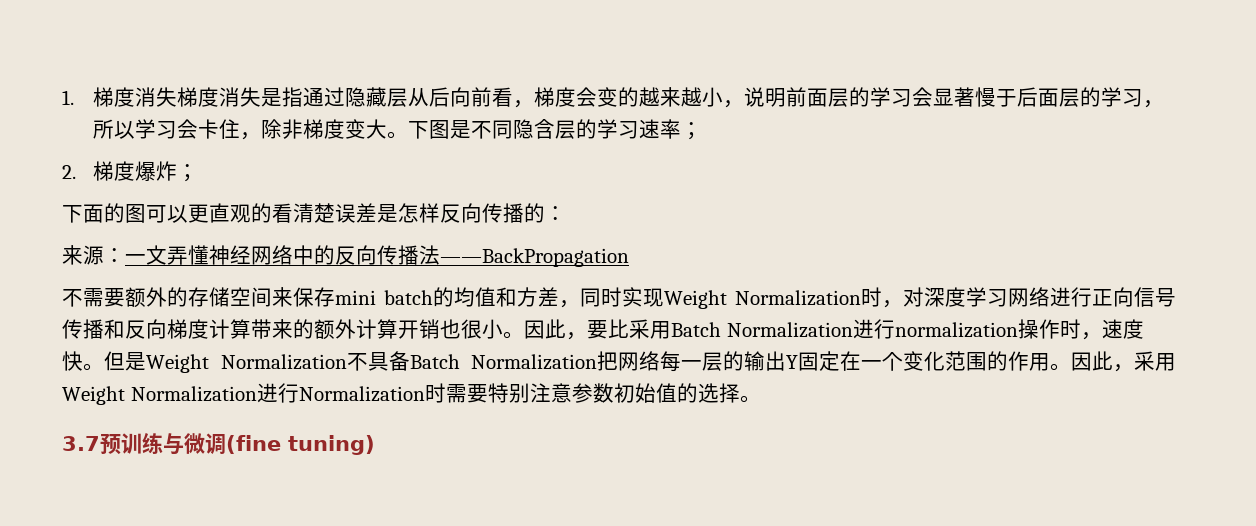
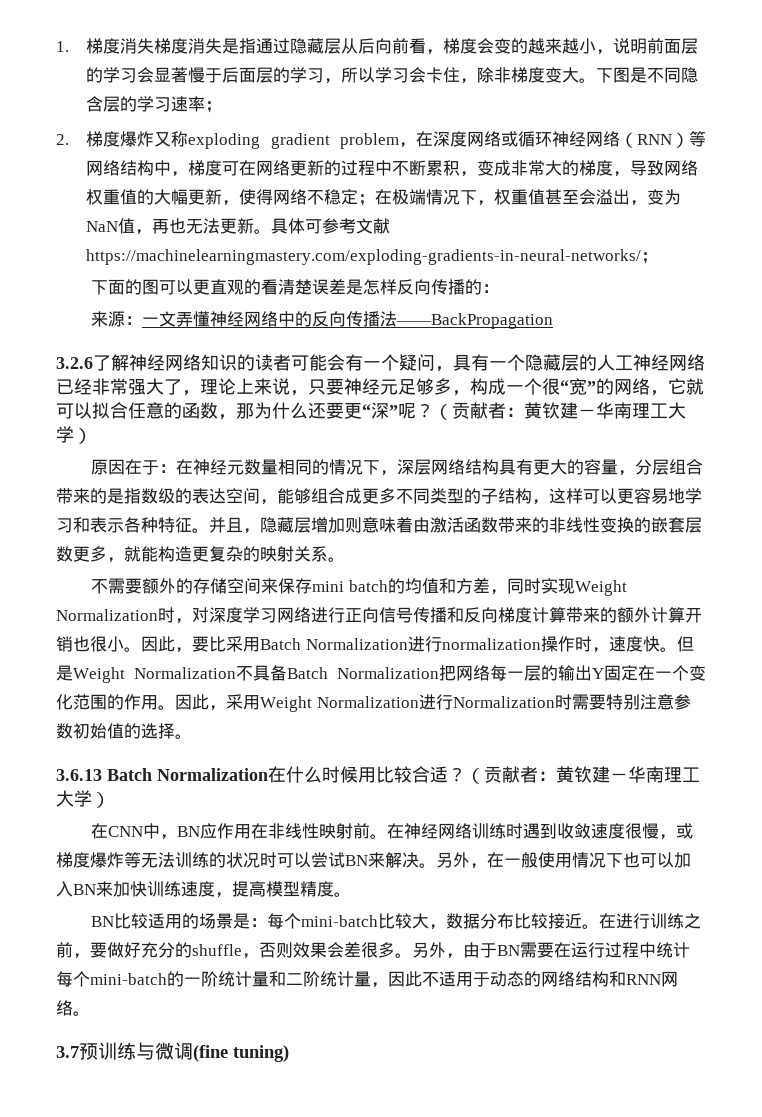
- 2.梯度爆炸；
+ 2.梯度爆炸又称exploding gradient problem，在深度网络或循环神经网络（RNN）等网络结构中，梯度可在网络更新的过程中不断累积，变成非常大的梯度，导致网络权重值的大幅更新，使得网络不稳定；在极端情况下，权重值甚至会溢出，变为NaN值，再也无法更新。具体可参考文献https://machinelearningmastery.com/exploding-gradients-in-neural-networks/；
+ 3.2.6了解神经网络知识的读者可能会有一个疑问，具有一个隐藏层的人工神经网络已经非常强大了，理论上来说，只要神经元足够多，构成一个很“宽”的网络，它就可以拟合任意的函数，那为什么还要更“深”呢？（贡献者：黄钦建－华南理工大学）
+ 原因在于：在神经元数量相同的情况下，深层网络结构具有更大的容量，分层组合带来的是指数级的表达空间，能够组合成更多不同类型的子结构，这样可以更容易地学习和表示各种特征。并且，隐藏层增加则意味着由激活函数带来的非线性变换的嵌套层数更多，就能构造更复杂的映射关系。
+ 3.6.13 Batch Normalization在什么时候用比较合适？（贡献者：黄钦建－华南理工大学）
+ 在CNN中，BN应作用在非线性映射前。在神经网络训练时遇到收敛速度很慢，或梯度爆炸等无法训练的状况时可以尝试BN来解决。另外，在一般使用情况下也可以加入BN来加快训练速度，提高模型精度。
+ BN比较适用的场景是：每个mini-batch比较大，数据分布比较接近。在进行训练之前，要做好充分的shuffle，否则效果会差很多。另外，由于BN需要在运行过程中统计每个mini-batch的一阶统计量和二阶统计量，因此不适用于动态的网络结构和RNN网络。

